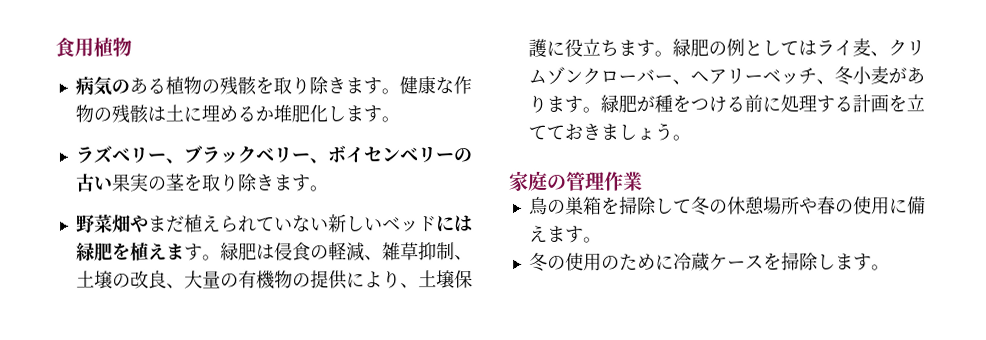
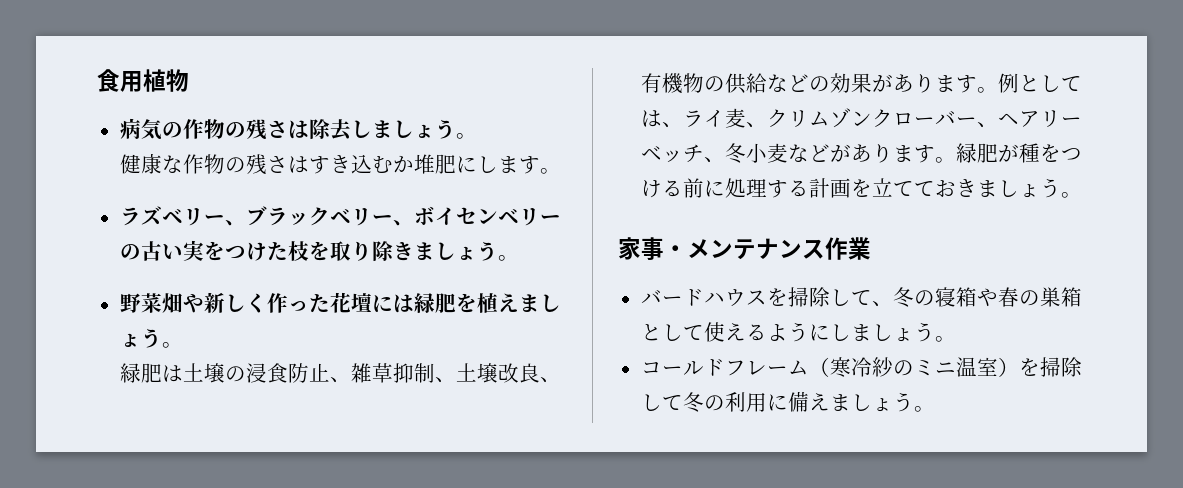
- 病気のある植物の残骸を取り除きます。健康な作物の残骸は土に埋めるか堆肥化します。
+ 病気の作物の残さは除去しましょう。
+ 健康な作物の残さはすき込むか堆肥にします。
- ラズベリー、ブラックベリー、ボイセンベリーの古い果実の茎を取り除きます。
+ ラズベリー、ブラックベリー、ボイセンベリーの古い実をつけた枝を取り除きましょう。
- 野菜畑やまだ植えられていない新しいベッドには緑肥を植えます。緑肥は侵食の軽減、雑草抑制、土壌の改良、大量の有機物の提供により、土壌保護に役立ちます。緑肥の例としてはライ麦、クリムゾンクローバー、ヘアリーベッチ、冬小麦があります。
+ 野菜畑や新しく作った花壇には緑肥を植えましょう。
+ 緑肥は土壌の浸食防止、雑草抑制、土壌改良、有機物の供給などの効果があります。例としては、ライ麦、クリムゾンクローバー、ヘアリーベッチ、冬小麦などがあります。
- 家庭の管理作業
- 鳥の巣箱を掃除して冬の休憩場所や春の使用に備えます。
- 冬の使用のために冷蔵ケースを掃除します。
+ 家事・メンテナンス作業
+ バードハウスを掃除して、冬の寝箱や春の巣箱として使えるようにしましょう。
+ コールドフレーム（寒冷紗のミニ温室）を掃除して冬の利用に備えましょう。

